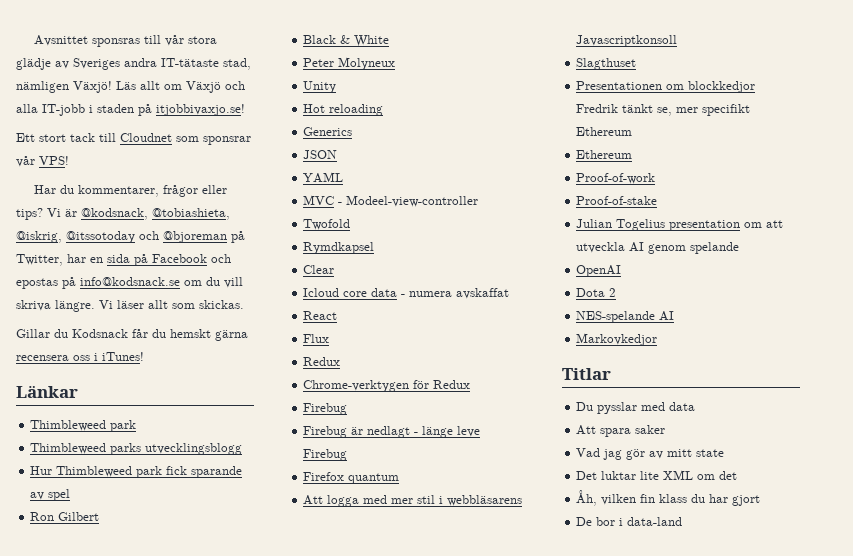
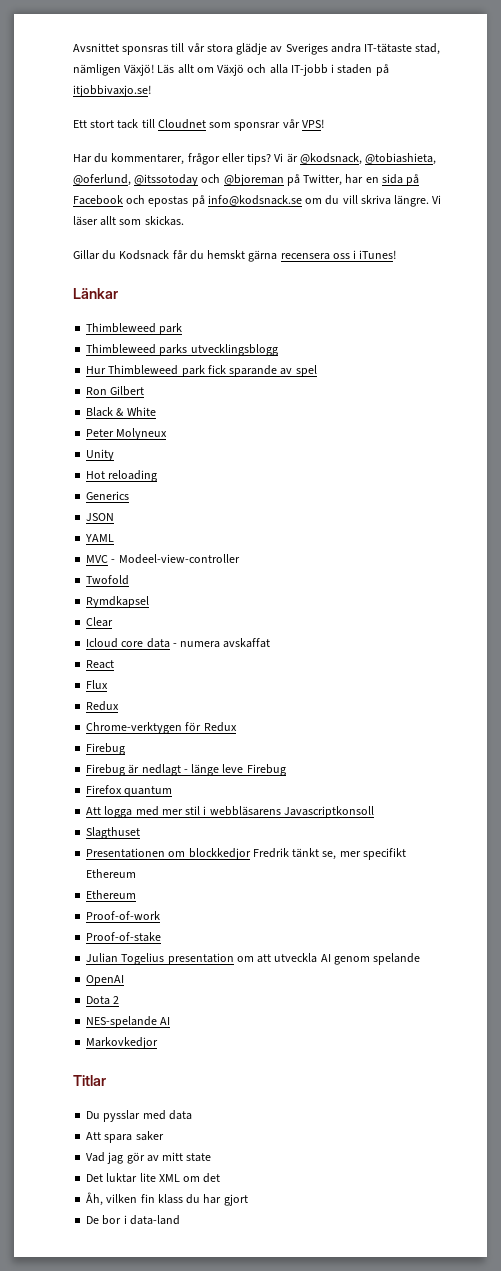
- Vi är @kodsnack, @tobiashieta, @iskrig, @itssotoday och @bjoreman på Twitter, har en sida på Facebook och epostas på info@kodsnack.se om du vill skriva längre.
+ Vi är @kodsnack, @tobiashieta, @oferlund, @itssotoday och @bjoreman på Twitter, har en sida på Facebook och epostas på info@kodsnack.se om du vill skriva längre.

